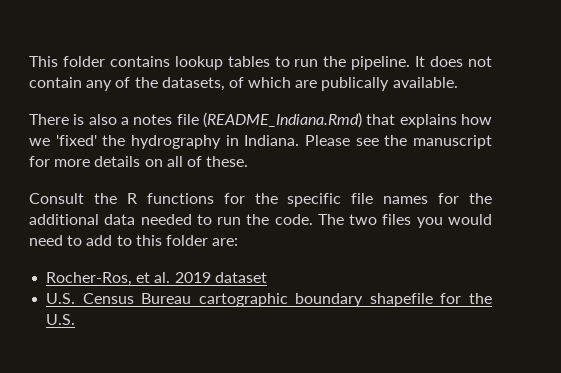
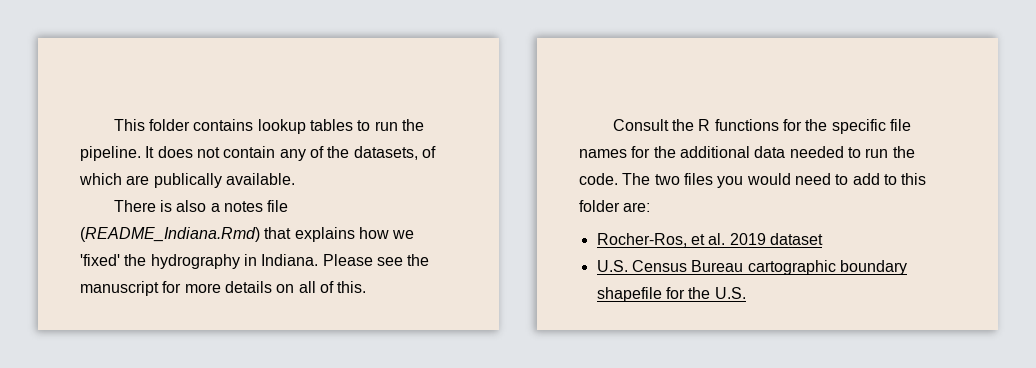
- Please see the manuscript for more details on all of these.
+ Please see the manuscript for more details on all of this.

